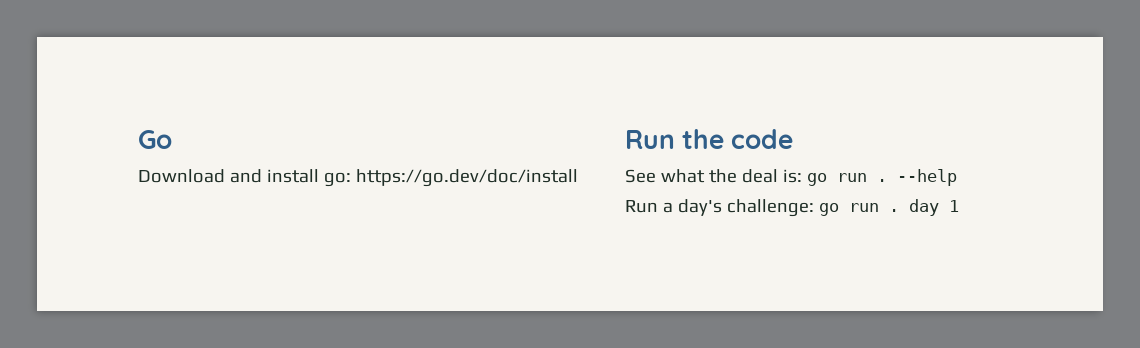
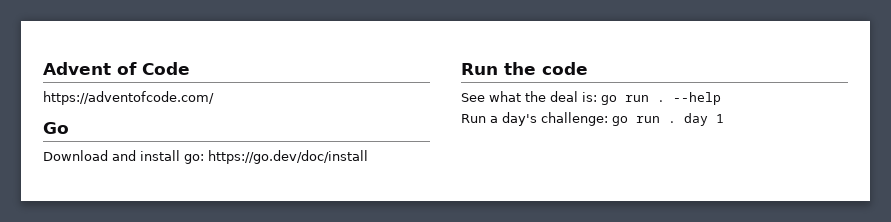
+ Advent of Code
+ https://adventofcode.com/

